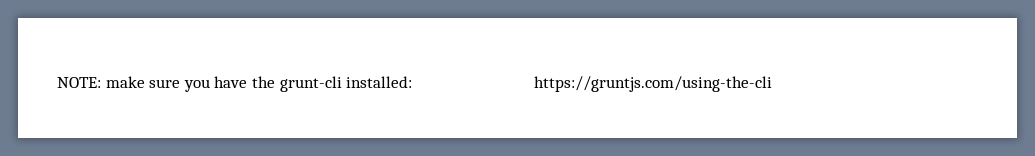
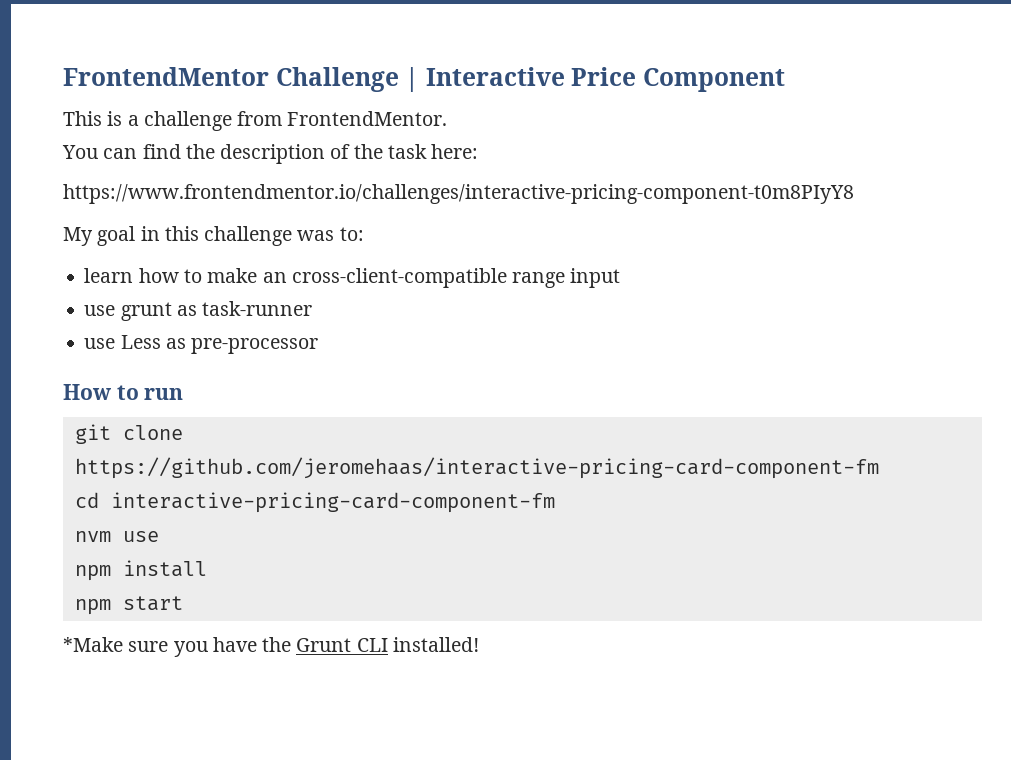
- NOTE: make sure you have the grunt-cli installed: https://gruntjs.com/using-the-cli
+ FrontendMentor Challenge | Interactive Price Component
+ This is a challenge from FrontendMentor.
+ You can find the description of the task here:
+ https://www.frontendmentor.io/challenges/interactive-pricing-component-t0m8PIyY8
+ My goal in this challenge was to:
+ learn how to make an cross-client-compatible range input
+ use grunt as task-runner
+ use Less as pre-processor
+ How to run
+ git clone https://github.com/jeromehaas/interactive-pricing-card-component-fm
+ cd interactive-pricing-card-component-fm
+ nvm use
+ npm install
+ npm start
+ *Make sure you have the Grunt CLI installed!

